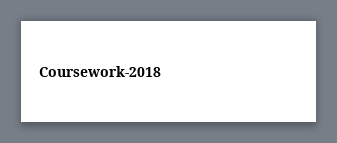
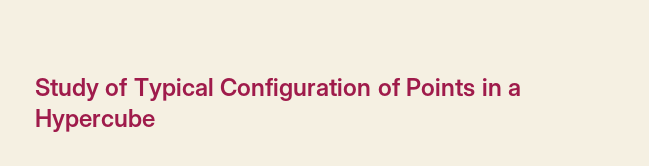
- Coursework-2018
+ Study of Typical Configuration of Points in a Hypercube

